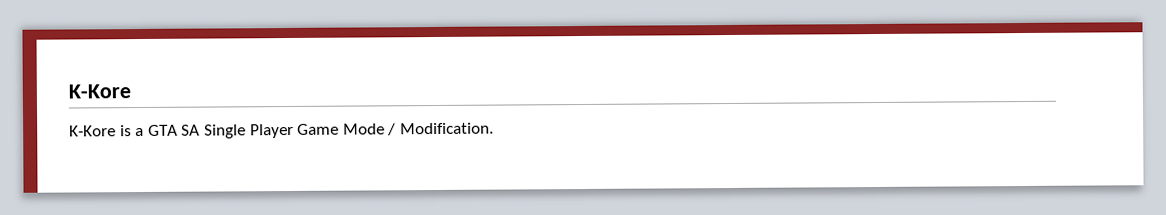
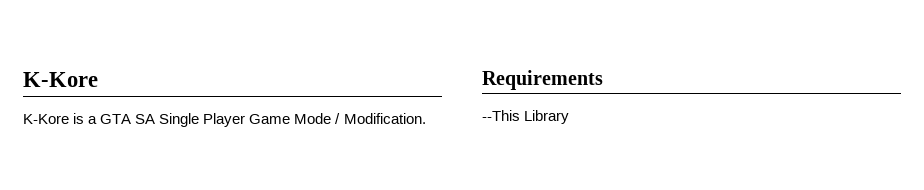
+ Requirements
+ --This Library

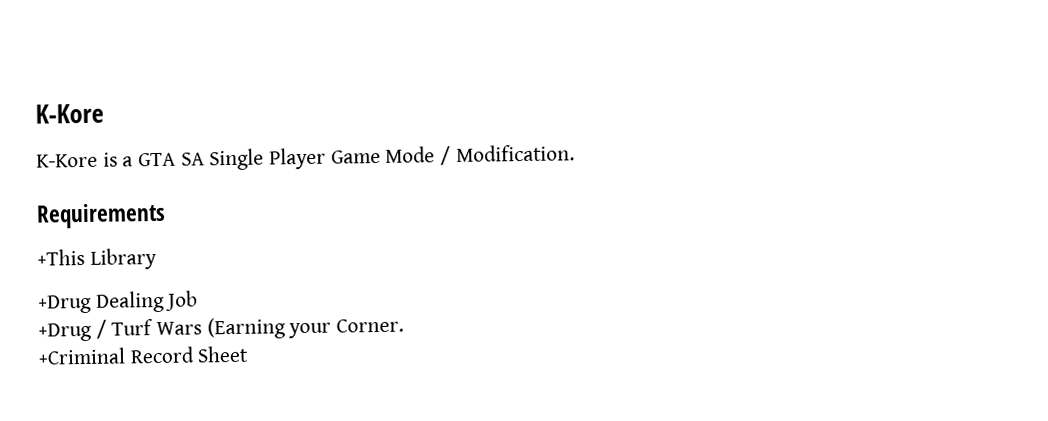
- --This Library
+ +This Library
+ +Drug Dealing Job
+ +Drug / Turf Wars (Earning your Corner.
+ +Criminal Record Sheet

